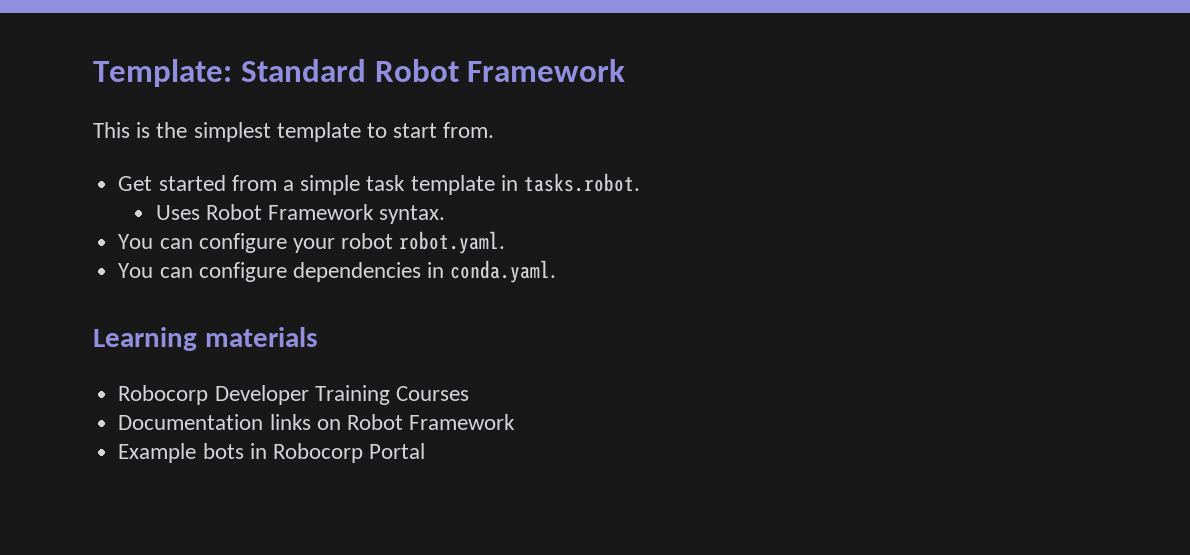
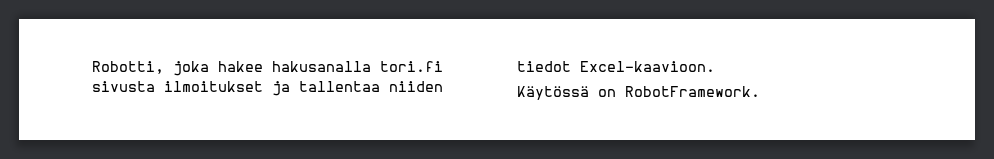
- Template: Standard Robot Framework
- This is the simplest template to start from.
- Get started from a simple task template in tasks.robot.
- Uses Robot Framework syntax.
- You can configure your robot robot.yaml.
- You can configure dependencies in conda.yaml.
- Learning materials
- Robocorp Developer Training Courses
- Documentation links on Robot Framework
- Example bots in Robocorp Portal
+ Robotti, joka hakee hakusanalla tori.fi sivusta ilmoitukset ja tallentaa niiden tiedot Excel-kaavioon.
+ Käytössä on RobotFramework.

